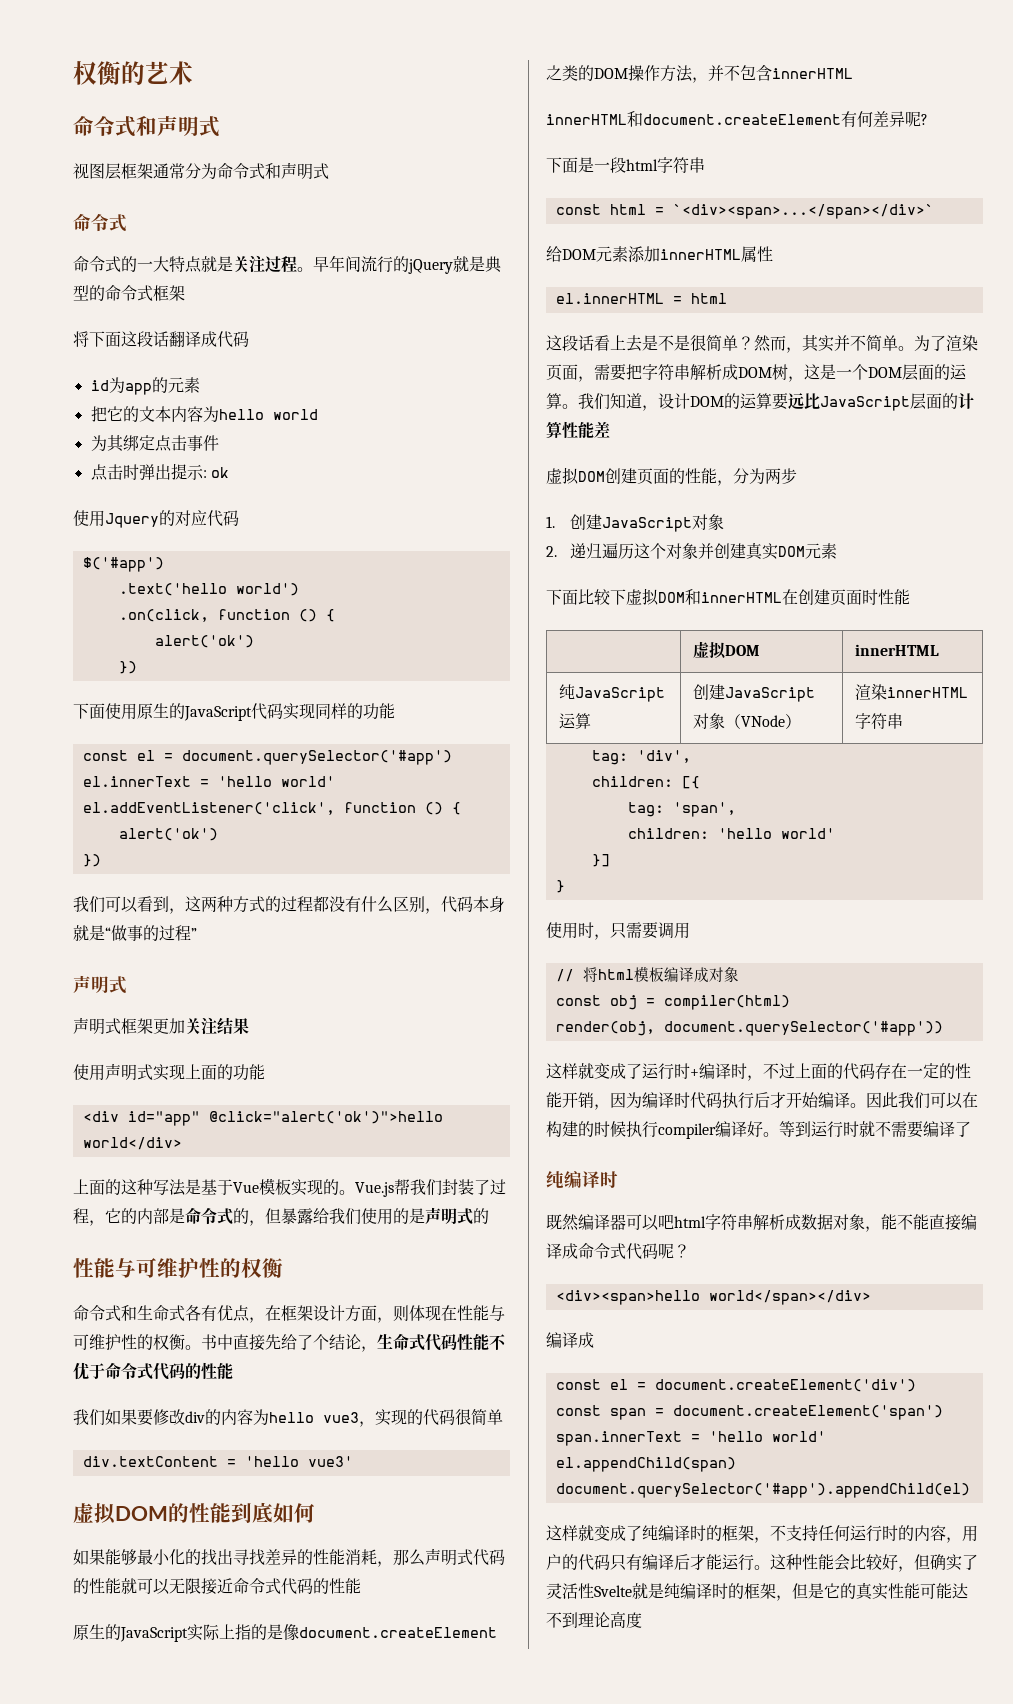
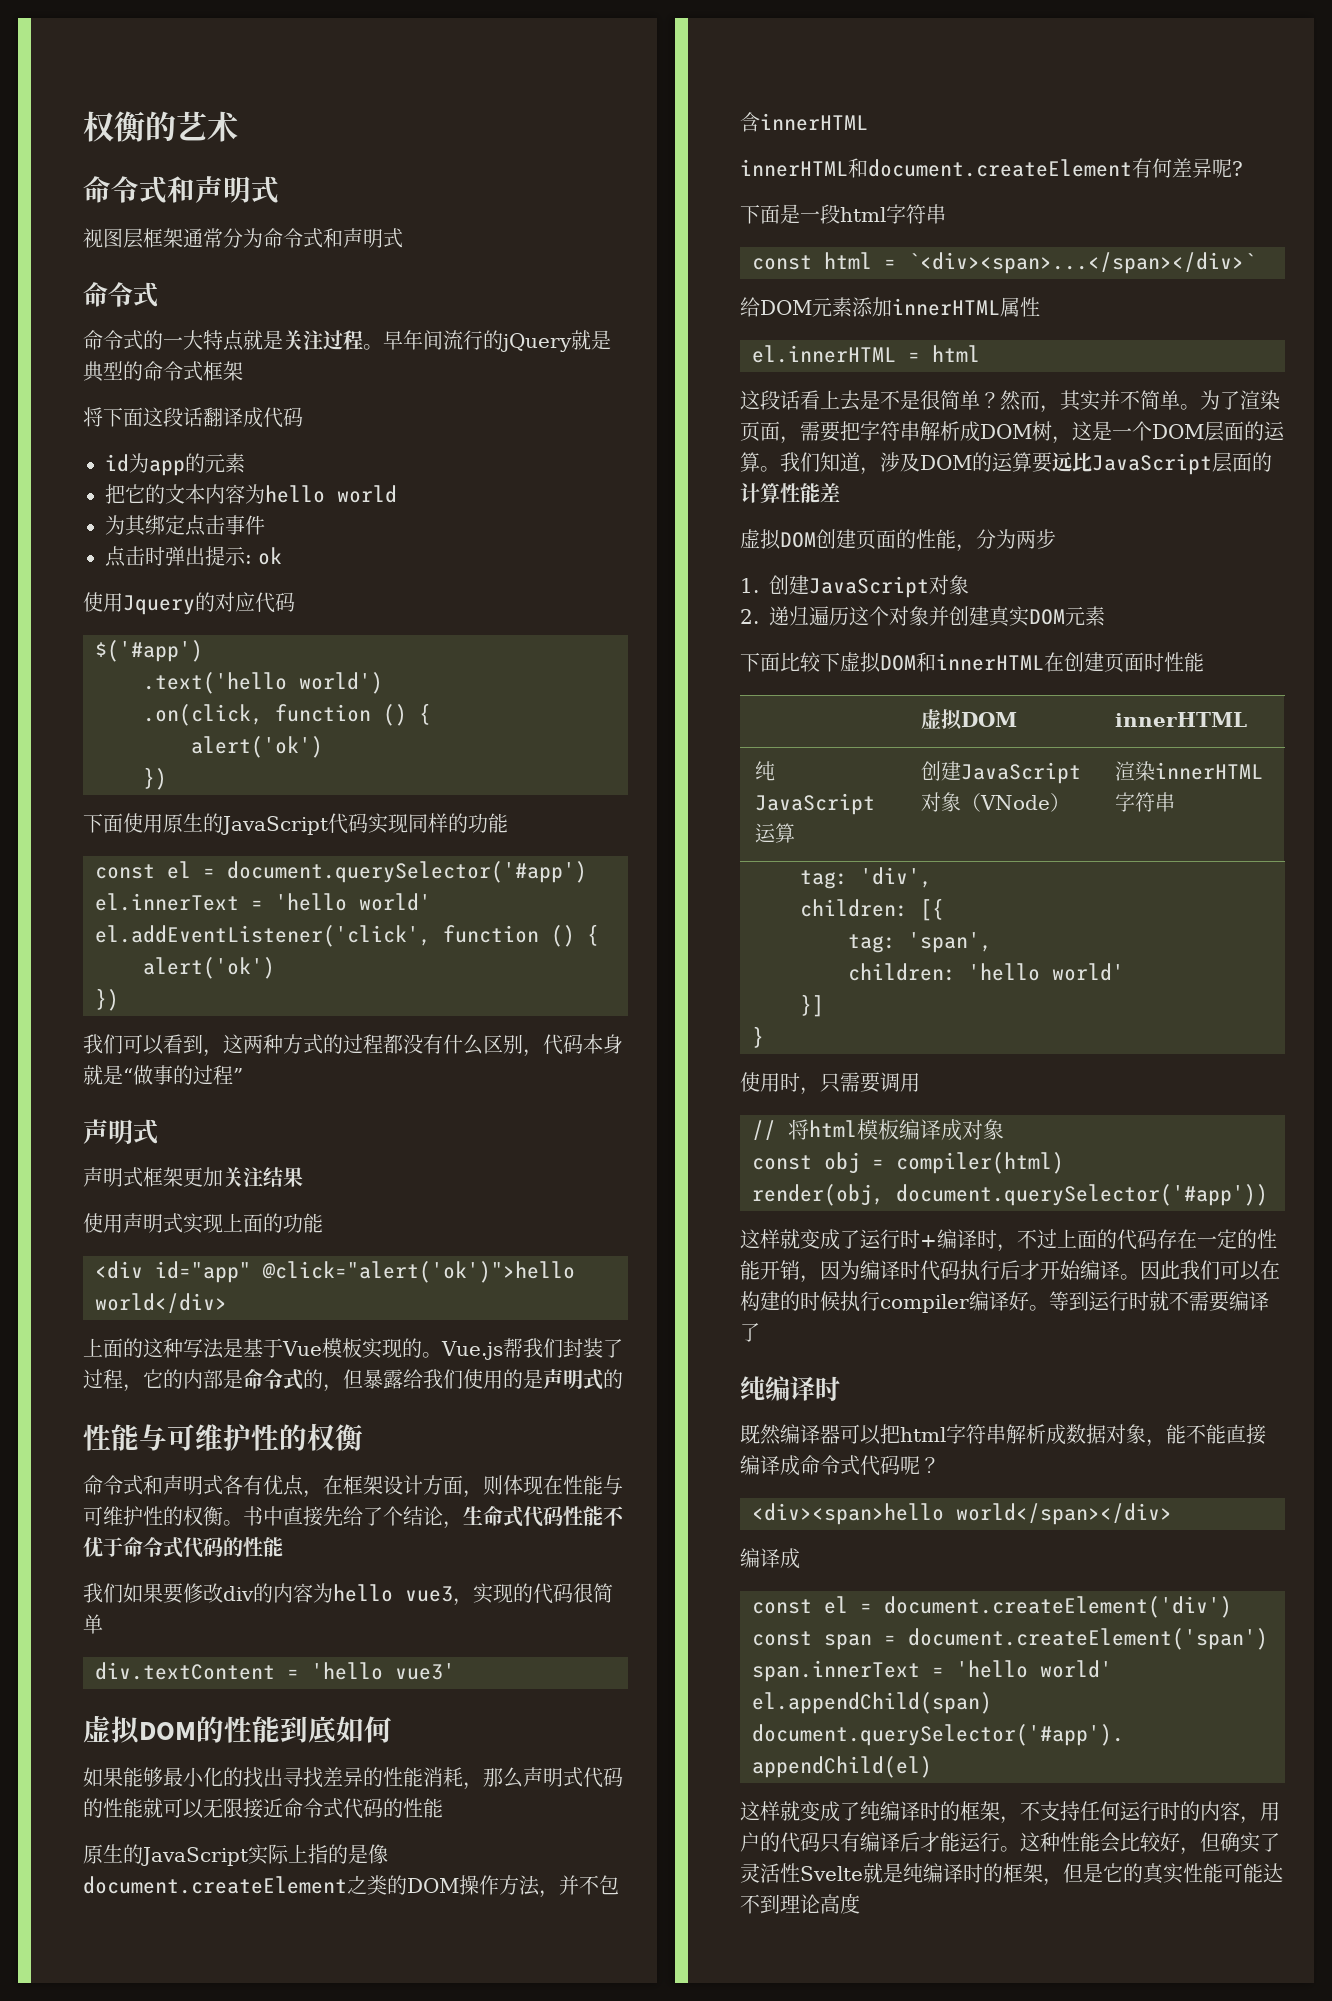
- 命令式和生命式各有优点，在框架设计方面，则体现在性能与可维护性的权衡。
+ 命令式和声明式各有优点，在框架设计方面，则体现在性能与可维护性的权衡。
- 我们知道，设计DOM的运算要远比JavaScript层面的计算性能差
+ 我们知道，涉及DOM的运算要远比JavaScript层面的计算性能差
- 既然编译器可以吧html字符串解析成数据对象，能不能直接编译成命令式代码呢？
+ 既然编译器可以把html字符串解析成数据对象，能不能直接编译成命令式代码呢？

